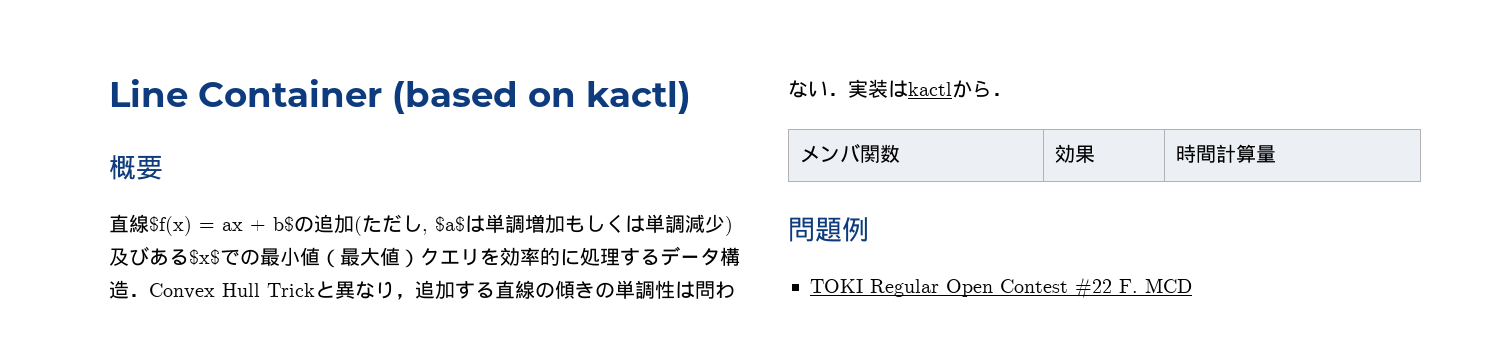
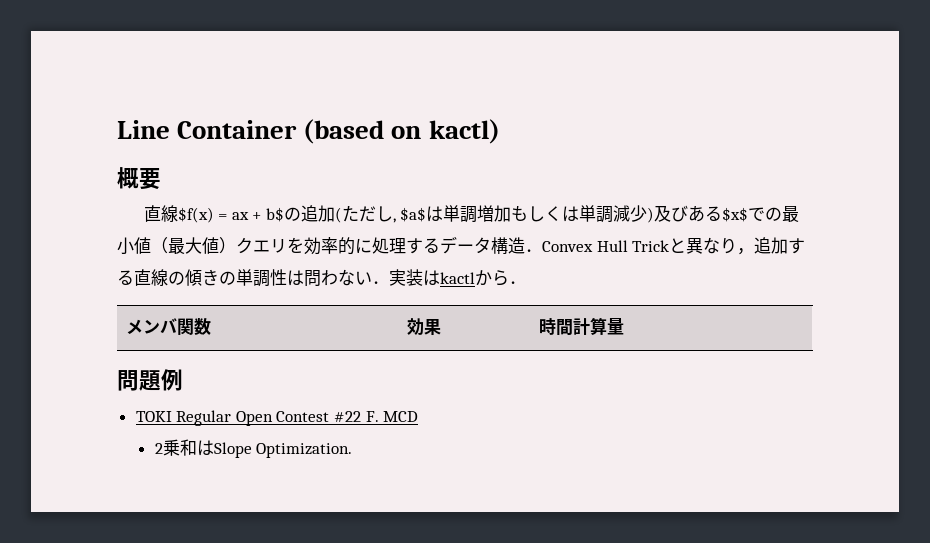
+ 2乗和はSlope Optimization.

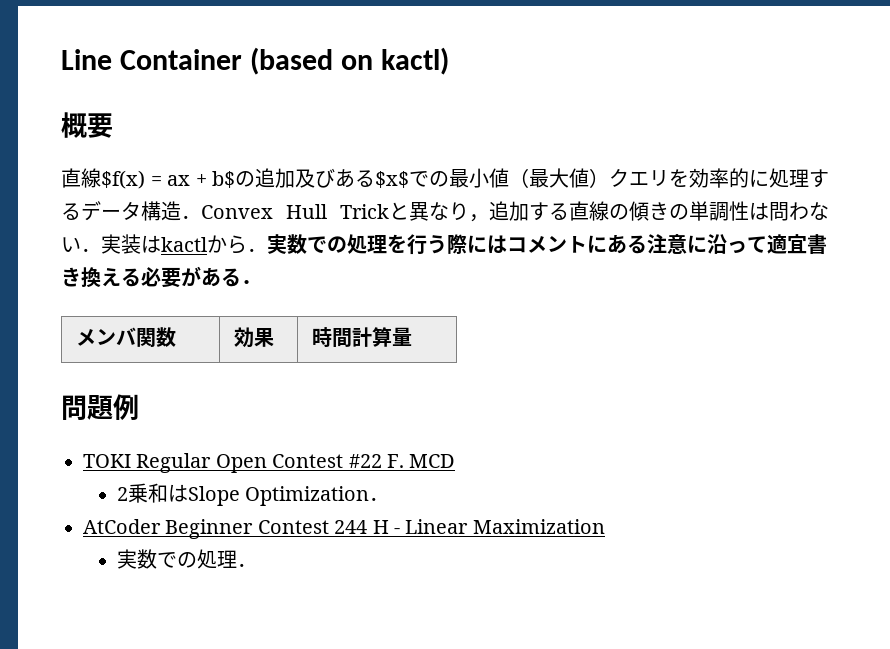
- 直線$f(x) = ax + b$の追加(ただし, $a$は単調増加もしくは単調減少)及びある$x$での最小値（最大値）クエリを効率的に処理するデータ構造．Convex Hull Trickと異なり，追加する直線の傾きの単調性は問わない．実装はkactlから．
+ 直線$f(x) = ax + b$の追加及びある$x$での最小値（最大値）クエリを効率的に処理するデータ構造．Convex Hull Trickと異なり，追加する直線の傾きの単調性は問わない．実装はkactlから．実数での処理を行う際にはコメントにある注意に沿って適宜書き換える必要がある．
- 2乗和はSlope Optimization.
+ 2乗和はSlope Optimization．
+ AtCoder Beginner Contest 244 H - Linear Maximization
+ 実数での処理．

